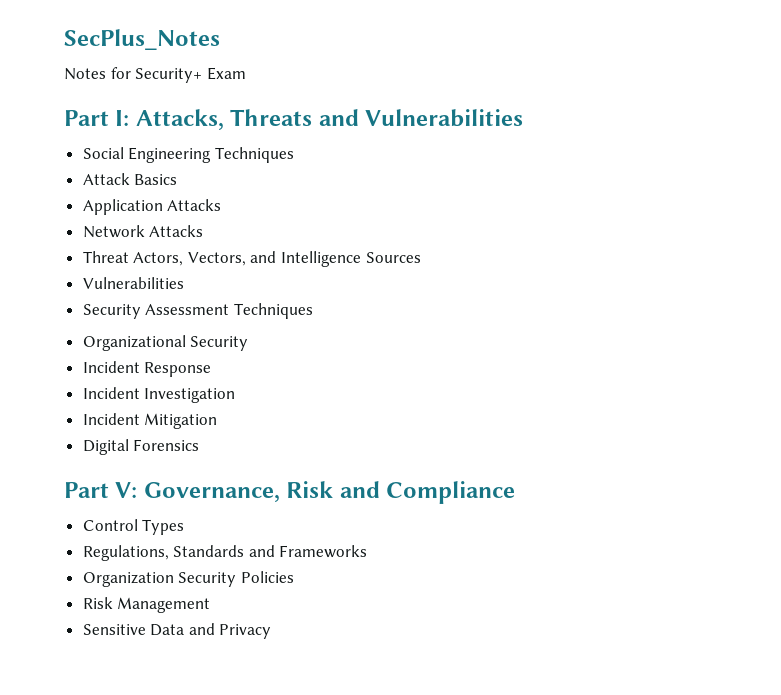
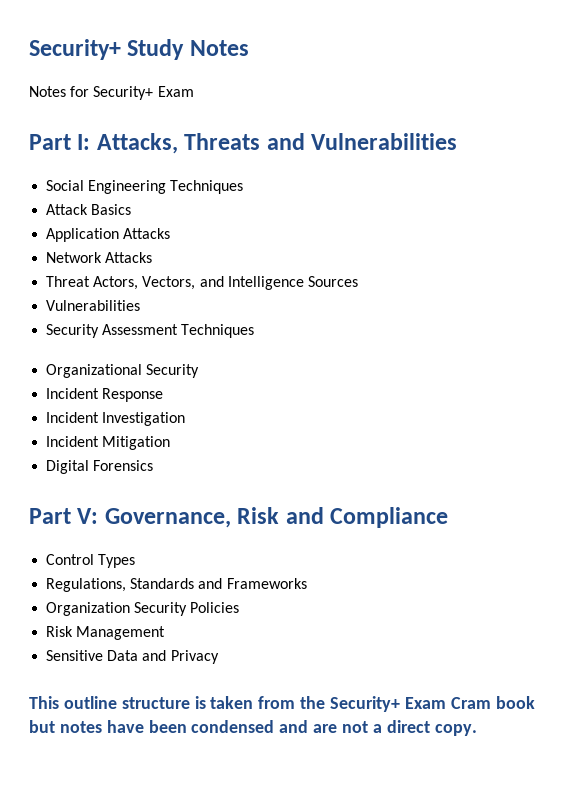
- SecPlus_Notes
+ Security+ Study Notes
+ This outline structure is taken from the Security+ Exam Cram book but notes have been condensed and are not a direct copy.

